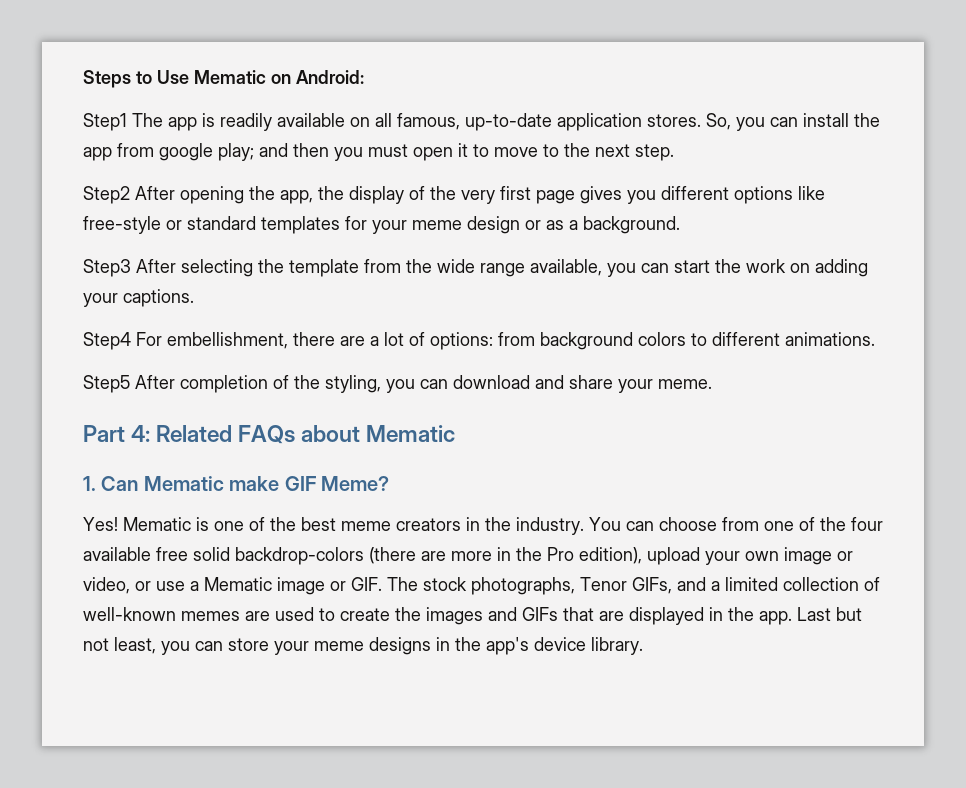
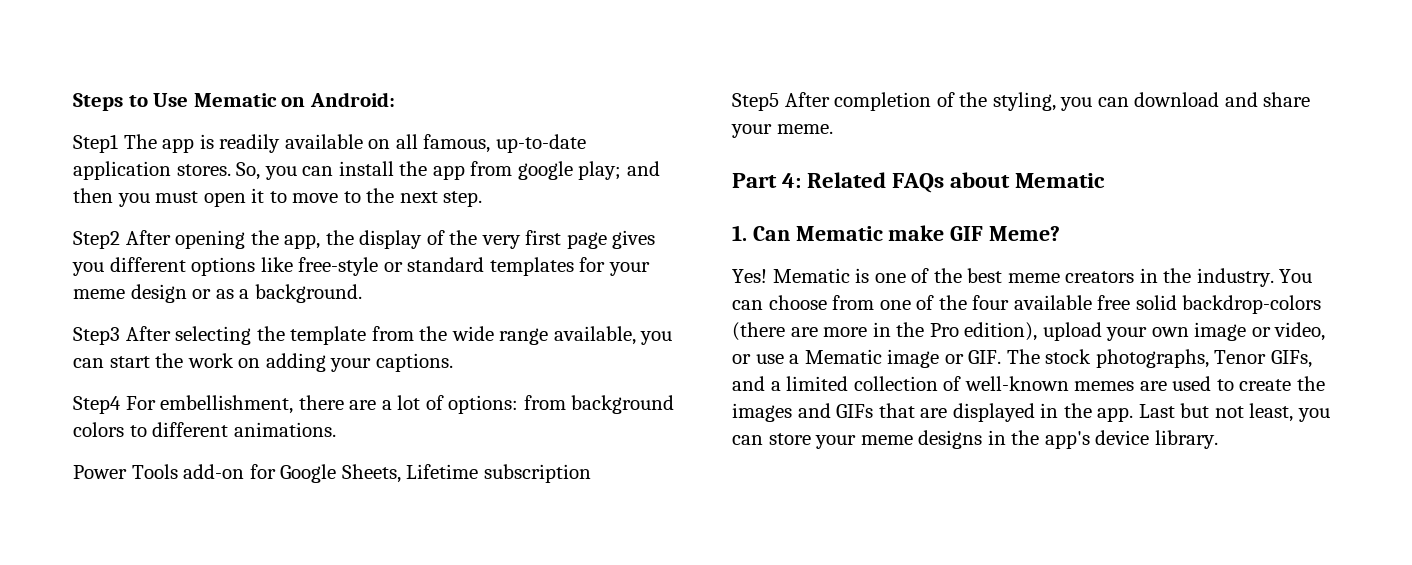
+ Power Tools add-on for Google Sheets, Lifetime subscription

